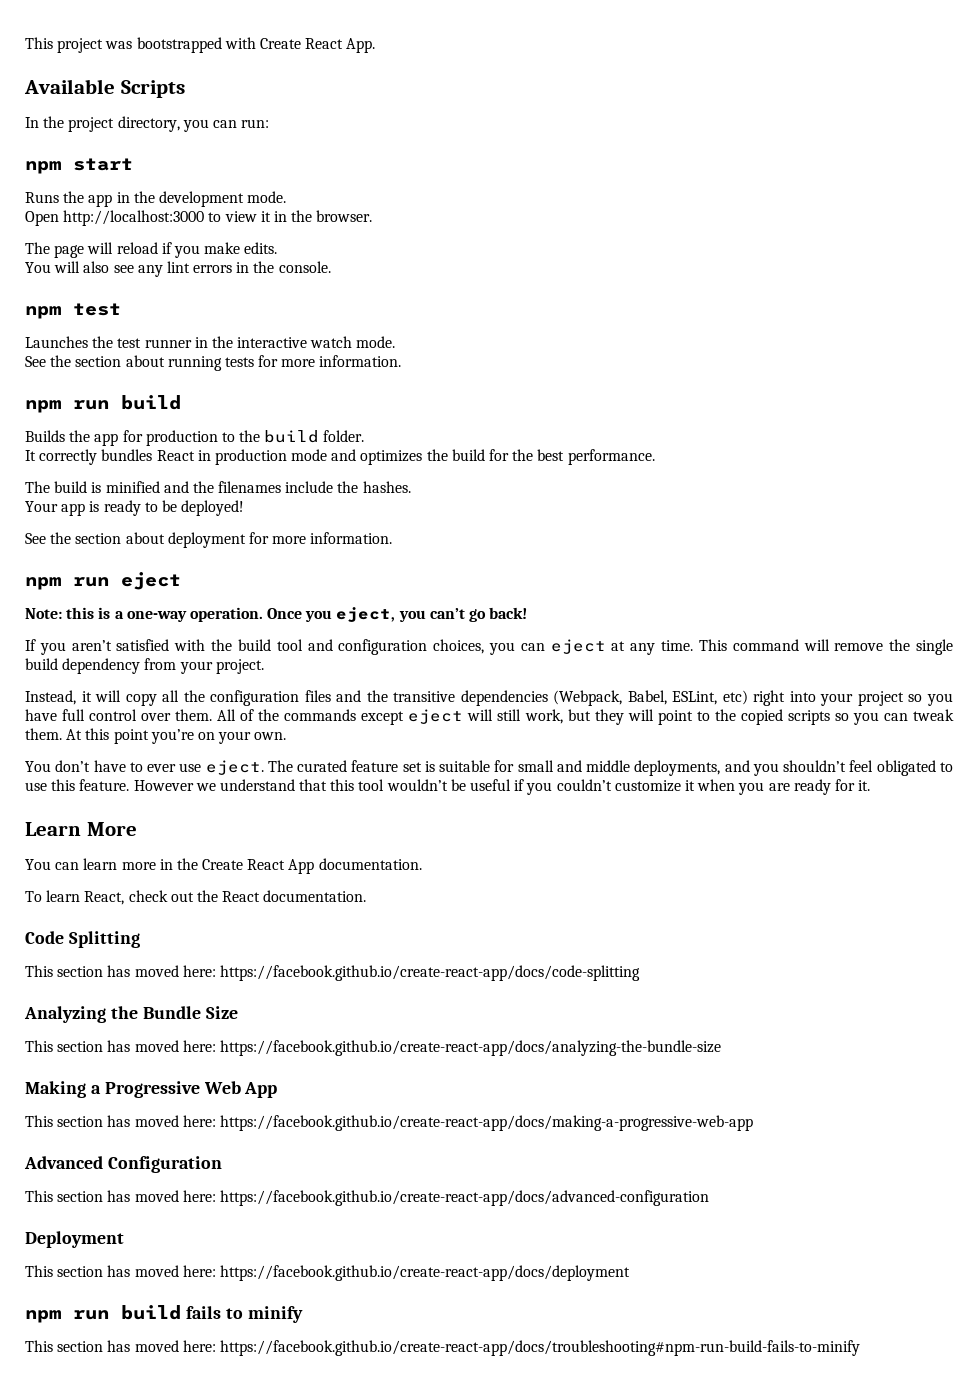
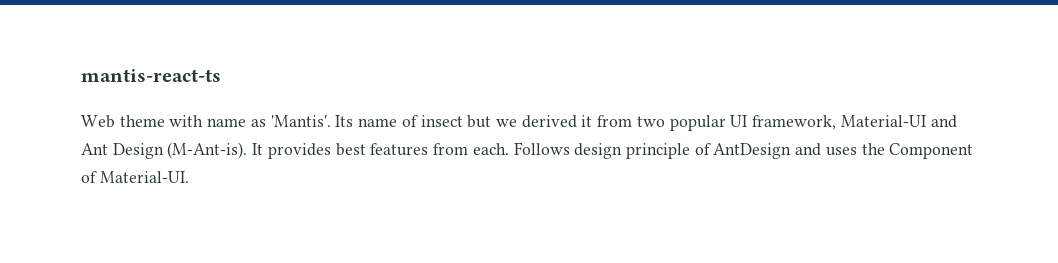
- This project was bootstrapped with Create React App.
- Available Scripts
- In the project directory, you can run:
- npm start
- Runs the app in the development mode.
- Open http://localhost:3000 to view it in the browser.
- The page will reload if you make edits.
- You will also see any lint errors in the console.
- npm test
- Launches the test runner in the interactive watch mode.
- See the section about running tests for more information.
- npm run build
- Builds the app for production to the build folder.
- It correctly bundles React in production mode and optimizes the build for the best performance.
- The build is minified and the filenames include the hashes.
- Your app is ready to be deployed!
- See the section about deployment for more information.
- npm run eject
- Note: this is a one-way operation. Once you eject, you can’t go back!
- If you aren’t satisfied with the build tool and configuration choices, you can eject at any time. This command will remove the single build dependency from your project.
- Instead, it will copy all the configuration files and the transitive dependencies (Webpack, Babel, ESLint, etc) right into your project so you have full control over them. All of the commands except eject will still work, but they will point to the copied scripts so you can tweak them. At this point you’re on your own.
- You don’t have to ever use eject. The curated feature set is suitable for small and middle deployments, and you shouldn’t feel obligated to use this feature. However we understand that this tool wouldn’t be useful if you couldn’t customize it when you are ready for it.
- Learn More
- You can learn more in the Create React App documentation.
- To learn React, check out the React documentation.
- Code Splitting
- This section has moved here: https://facebook.github.io/create-react-app/docs/code-splitting
- Analyzing the Bundle Size
- This section has moved here: https://facebook.github.io/create-react-app/docs/analyzing-the-bundle-size
- Making a Progressive Web App
- This section has moved here: https://facebook.github.io/create-react-app/docs/making-a-progressive-web-app
- Advanced Configuration
- This section has moved here: https://facebook.github.io/create-react-app/docs/advanced-configuration
- Deployment
- This section has moved here: https://facebook.github.io/create-react-app/docs/deployment
- npm run build fails to minify
- This section has moved here: https://facebook.github.io/create-react-app/docs/troubleshooting#npm-run-build-fails-to-minify
+ mantis-react-ts
+ Web theme with name as 'Mantis'. Its name of insect but we derived it from two popular UI framework, Material-UI and Ant Design (M-Ant-is). It provides best features from each. Follows design principle of AntDesign and uses the Component of Material-UI.

